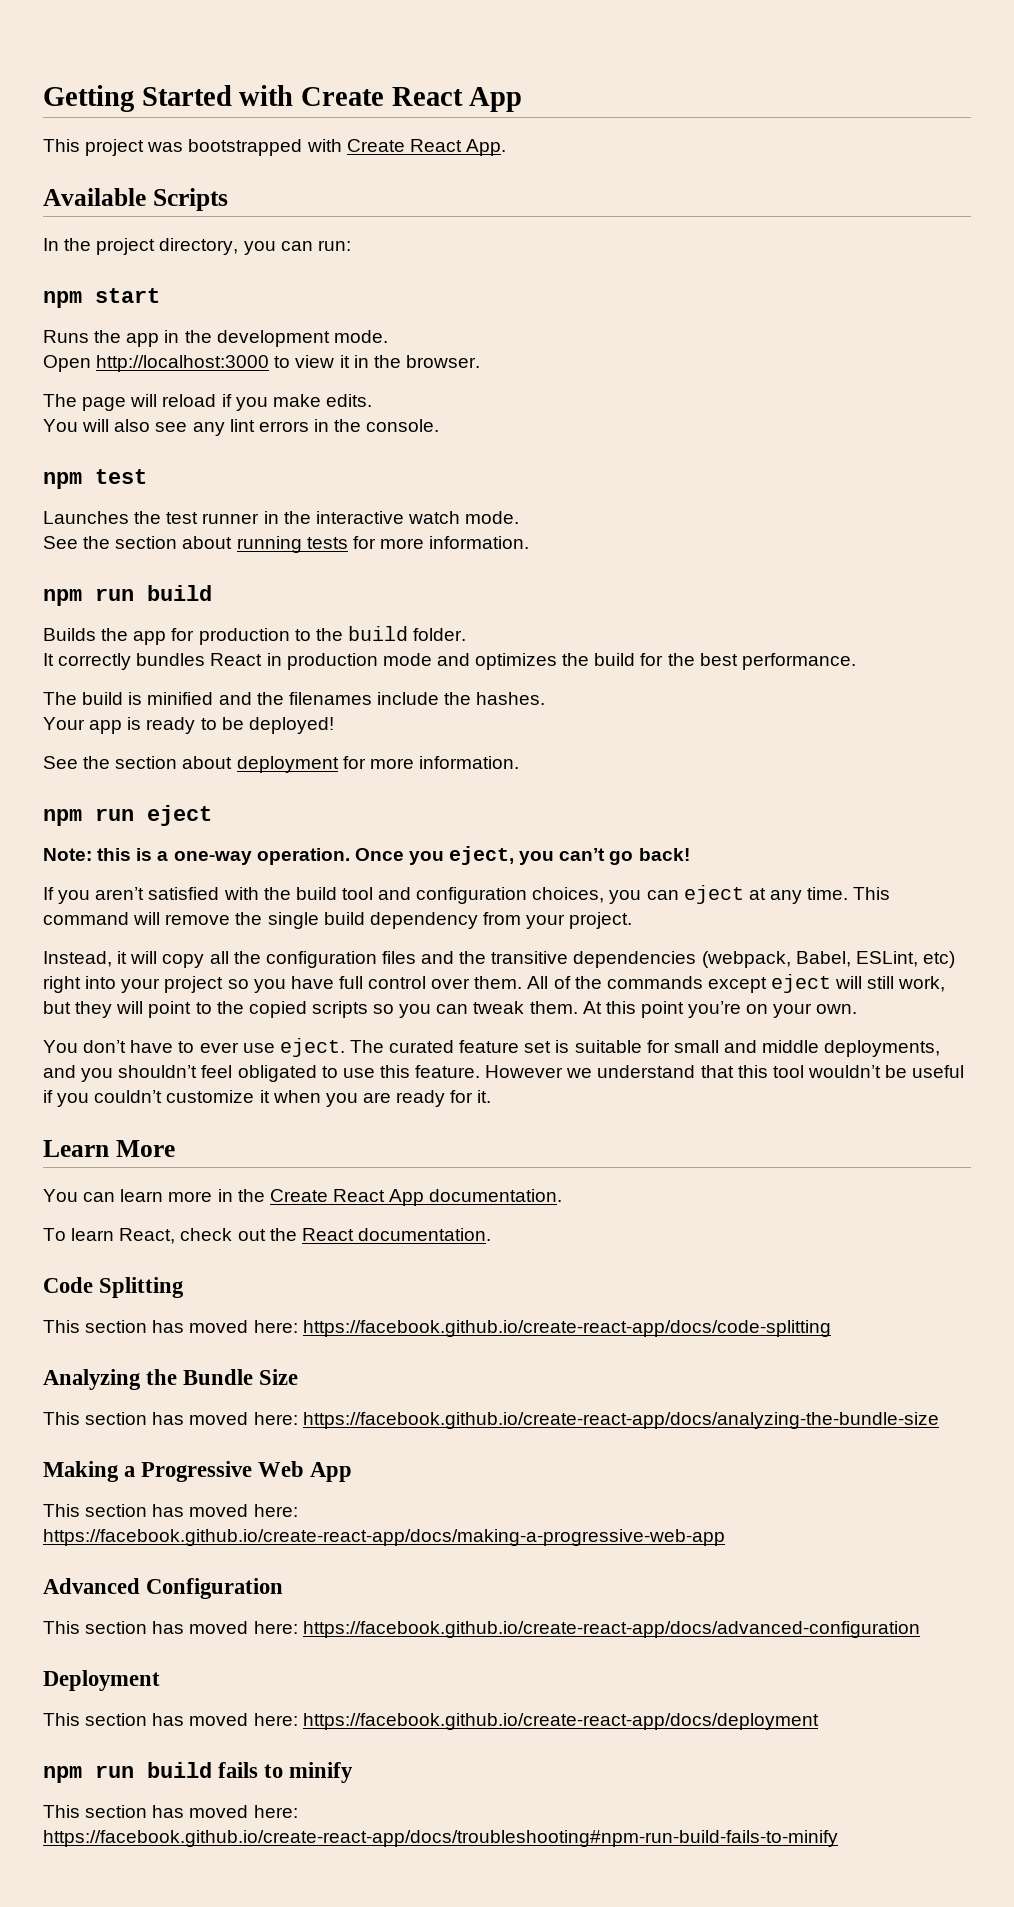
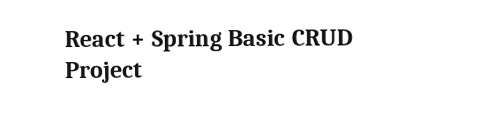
- Getting Started with Create React App
- This project was bootstrapped with Create React App.
- Available Scripts
- In the project directory, you can run:
- npm start
- Runs the app in the development mode.
- Open http://localhost:3000 to view it in the browser.
- The page will reload if you make edits.
- You will also see any lint errors in the console.
- npm test
- Launches the test runner in the interactive watch mode.
- See the section about running tests for more information.
- npm run build
- Builds the app for production to the build folder.
- It correctly bundles React in production mode and optimizes the build for the best performance.
- The build is minified and the filenames include the hashes.
- Your app is ready to be deployed!
- See the section about deployment for more information.
- npm run eject
- Note: this is a one-way operation. Once you eject, you can’t go back!
- If you aren’t satisfied with the build tool and configuration choices, you can eject at any time. This command will remove the single build dependency from your project.
- Instead, it will copy all the configuration files and the transitive dependencies (webpack, Babel, ESLint, etc) right into your project so you have full control over them. All of the commands except eject will still work, but they will point to the copied scripts so you can tweak them. At this point you’re on your own.
- You don’t have to ever use eject. The curated feature set is suitable for small and middle deployments, and you shouldn’t feel obligated to use this feature. However we understand that this tool wouldn’t be useful if you couldn’t customize it when you are ready for it.
- Learn More
- You can learn more in the Create React App documentation.
- To learn React, check out the React documentation.
- Code Splitting
- This section has moved here: https://facebook.github.io/create-react-app/docs/code-splitting
- Analyzing the Bundle Size
- This section has moved here: https://facebook.github.io/create-react-app/docs/analyzing-the-bundle-size
- Making a Progressive Web App
- This section has moved here: https://facebook.github.io/create-react-app/docs/making-a-progressive-web-app
- Advanced Configuration
- This section has moved here: https://facebook.github.io/create-react-app/docs/advanced-configuration
- Deployment
- This section has moved here: https://facebook.github.io/create-react-app/docs/deployment
- npm run build fails to minify
- This section has moved here: https://facebook.github.io/create-react-app/docs/troubleshooting#npm-run-build-fails-to-minify
+ React + Spring Basic CRUD Project

